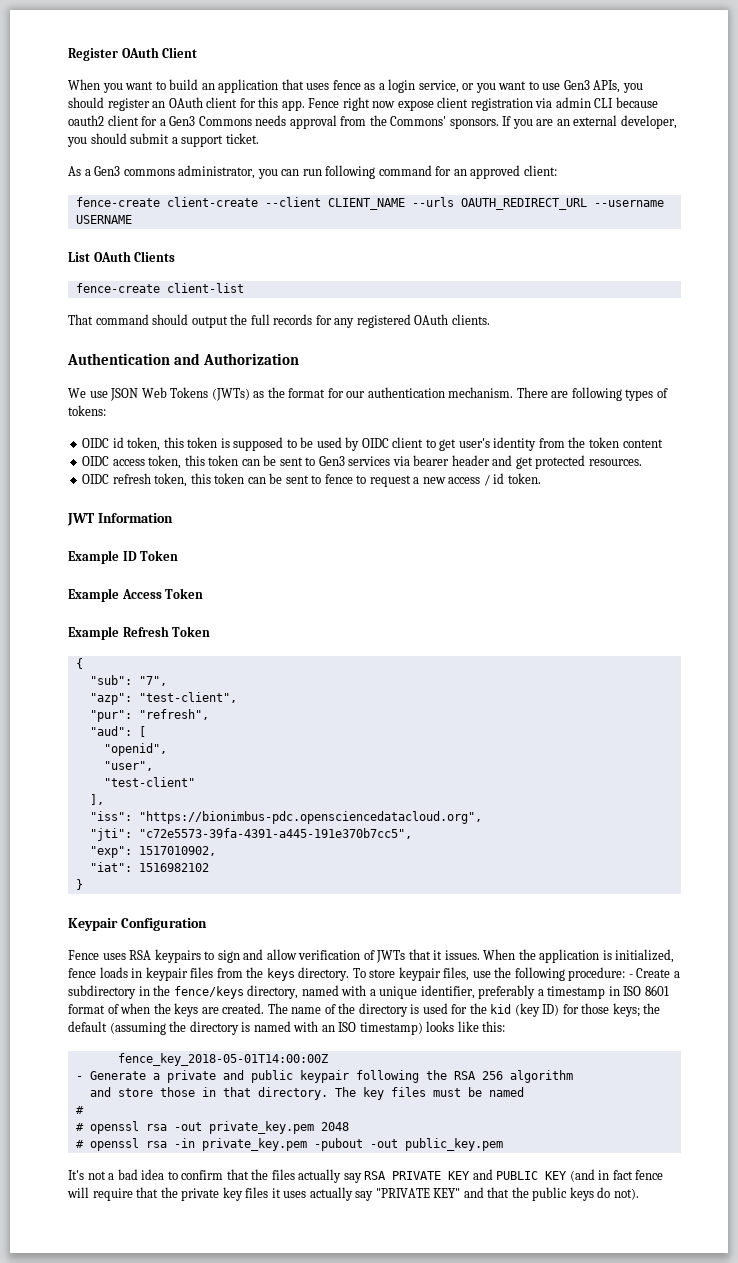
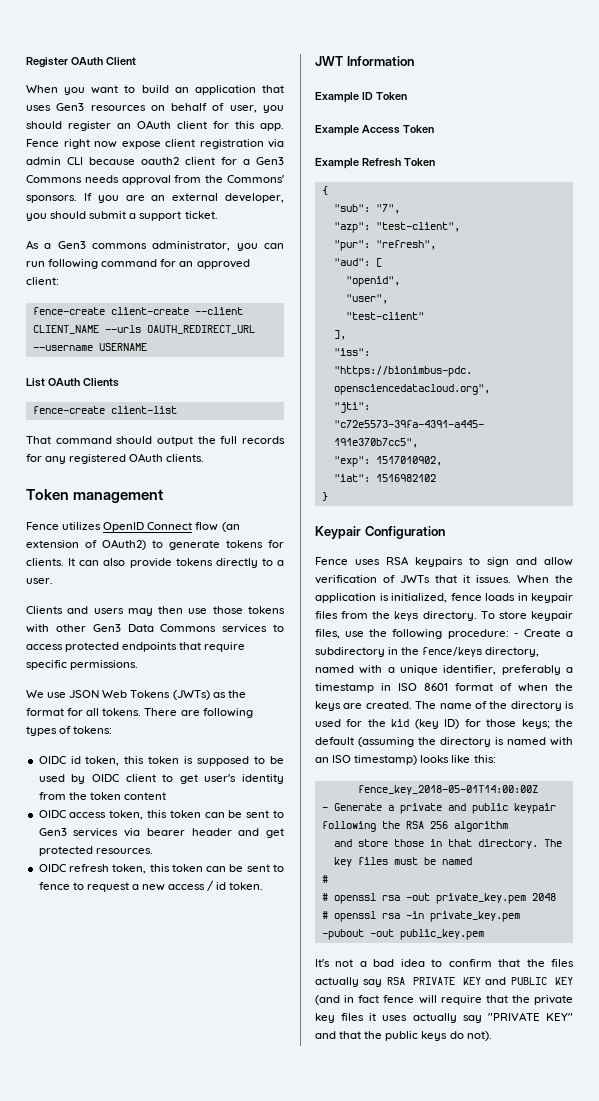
- When you want to build an application that uses fence as a login service, or you want to use Gen3 APIs, you should register an OAuth client for this app.
+ When you want to build an application that uses Gen3 resources on behalf of user, you should register an OAuth client for this app.
- Authentication and Authorization
+ Token management
+ Fence utilizes OpenID Connect flow (an extension of OAuth2) to generate tokens for clients. It can also provide tokens directly to a user.
+ Clients and users may then use those tokens with other Gen3 Data Commons services to access protected endpoints that require specific permissions.
- We use JSON Web Tokens (JWTs) as the format for our authentication mechanism.
+ We use JSON Web Tokens (JWTs) as the format for all tokens.

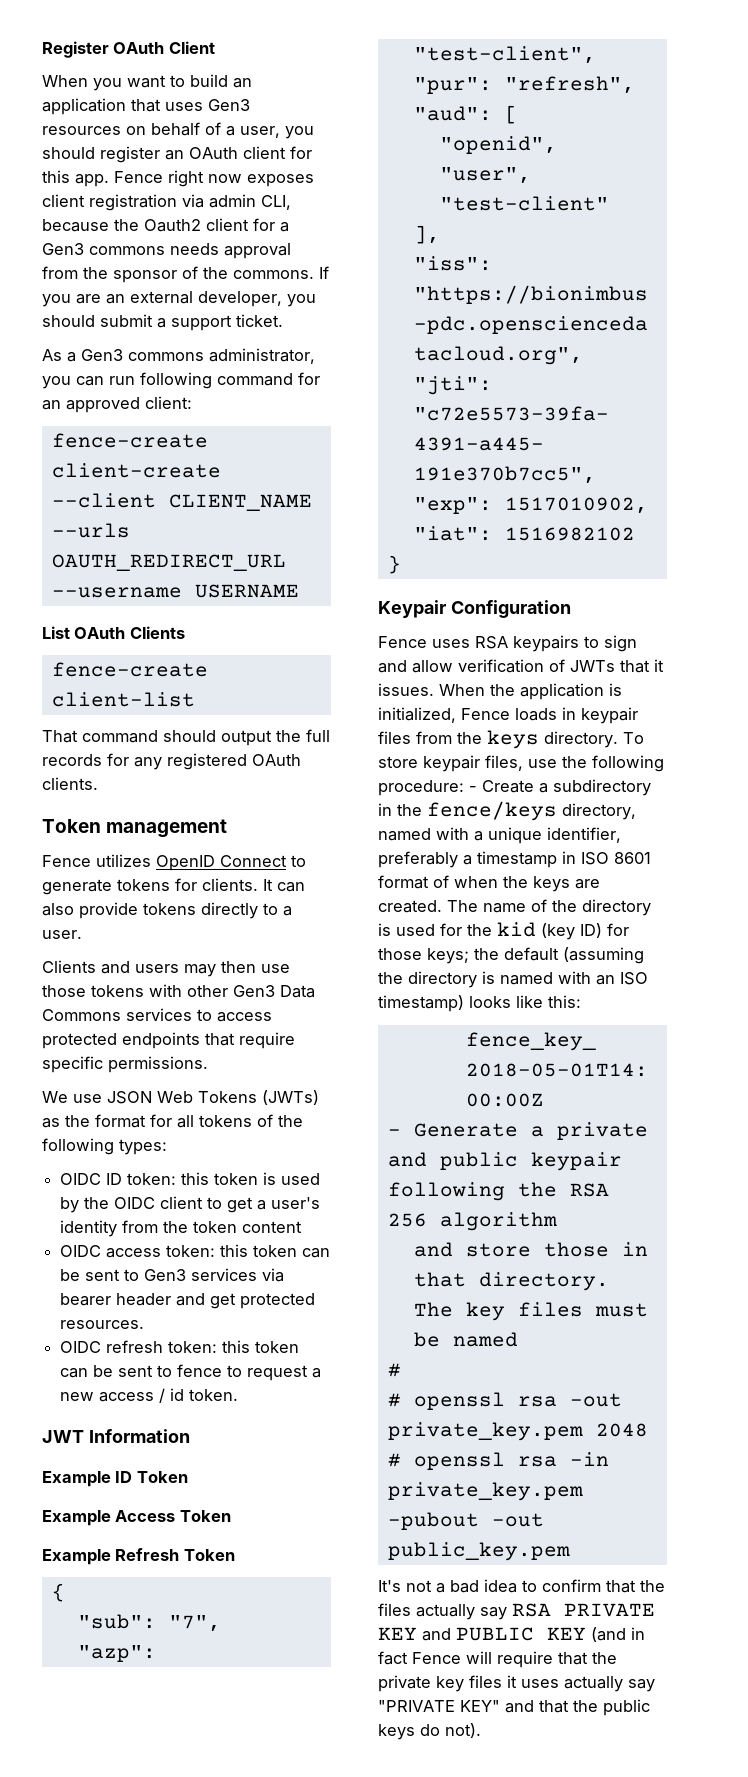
- When you want to build an application that uses Gen3 resources on behalf of user, you should register an OAuth client for this app.
+ When you want to build an application that uses Gen3 resources on behalf of a user, you should register an OAuth client for this app.
- Fence right now expose client registration via admin CLI because oauth2 client for a Gen3 Commons needs approval from the Commons' sponsors.
+ Fence right now exposes client registration via admin CLI, because the Oauth2 client for a Gen3 commons needs approval from the sponsor of the commons.
- Fence utilizes OpenID Connect flow (an extension of OAuth2) to generate tokens for clients.
+ Fence utilizes OpenID Connect to generate tokens for clients.
- We use JSON Web Tokens (JWTs) as the format for all tokens. There are following types of tokens:
- OIDC id token, this token is supposed to be used by OIDC client to get user's identity from the token content
+ We use JSON Web Tokens (JWTs) as the format for all tokens of the following types:
+ OIDC ID token: this token is used by the OIDC client to get a user's identity from the token content
- OIDC access token, this token can be sent to Gen3 services via bearer header and get protected resources.
+ OIDC access token: this token can be sent to Gen3 services via bearer header and get protected resources.
- OIDC refresh token, this token can be sent to fence to request a new access / id token.
+ OIDC refresh token: this token can be sent to fence to request a new access / id token.
- When the application is initialized, fence loads in keypair files from the keys directory.
+ When the application is initialized, Fence loads in keypair files from the keys directory.
- It's not a bad idea to confirm that the files actually say RSA PRIVATE KEY and PUBLIC KEY (and in fact fence will require that the private key files it uses actually say "PRIVATE KEY" and that the public keys do not).
+ It's not a bad idea to confirm that the files actually say RSA PRIVATE KEY and PUBLIC KEY (and in fact Fence will require that the private key files it uses actually say "PRIVATE KEY" and that the public keys do not).

